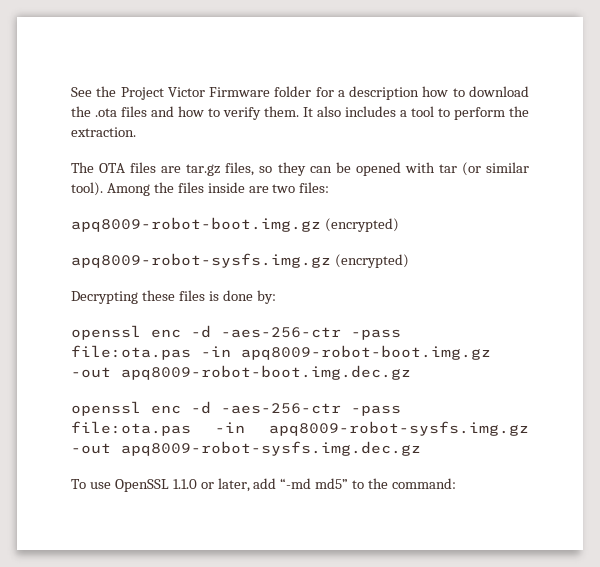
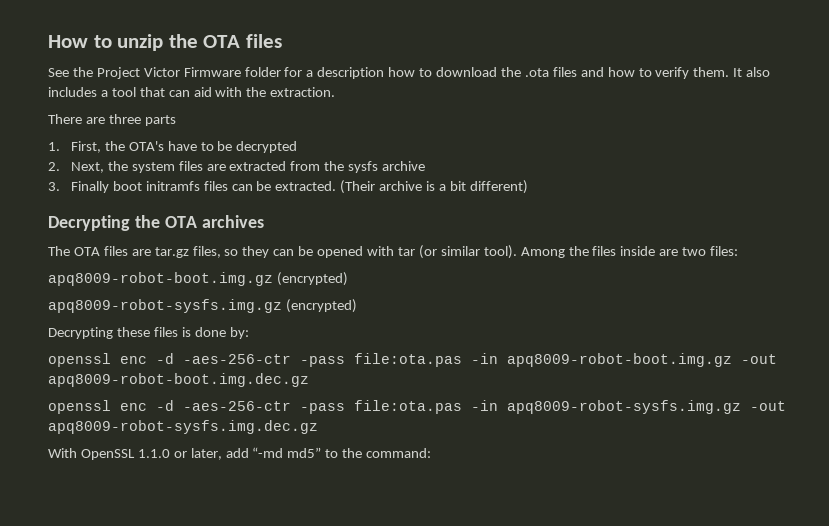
+ How to unzip the OTA files
- It also includes a tool to perform the extraction.
+ It also includes a tool that can aid with the extraction.
+ There are three parts
+ 1. First, the OTA's have to be decrypted
+ 2. Next, the system files are extracted from the sysfs archive
+ 3. Finally boot initramfs files can be extracted. (Their archive is a bit different)
+ Decrypting the OTA archives
- To use OpenSSL 1.1.0 or later, add “-md md5” to the command:
+ With OpenSSL 1.1.0 or later, add “-md md5” to the command:

